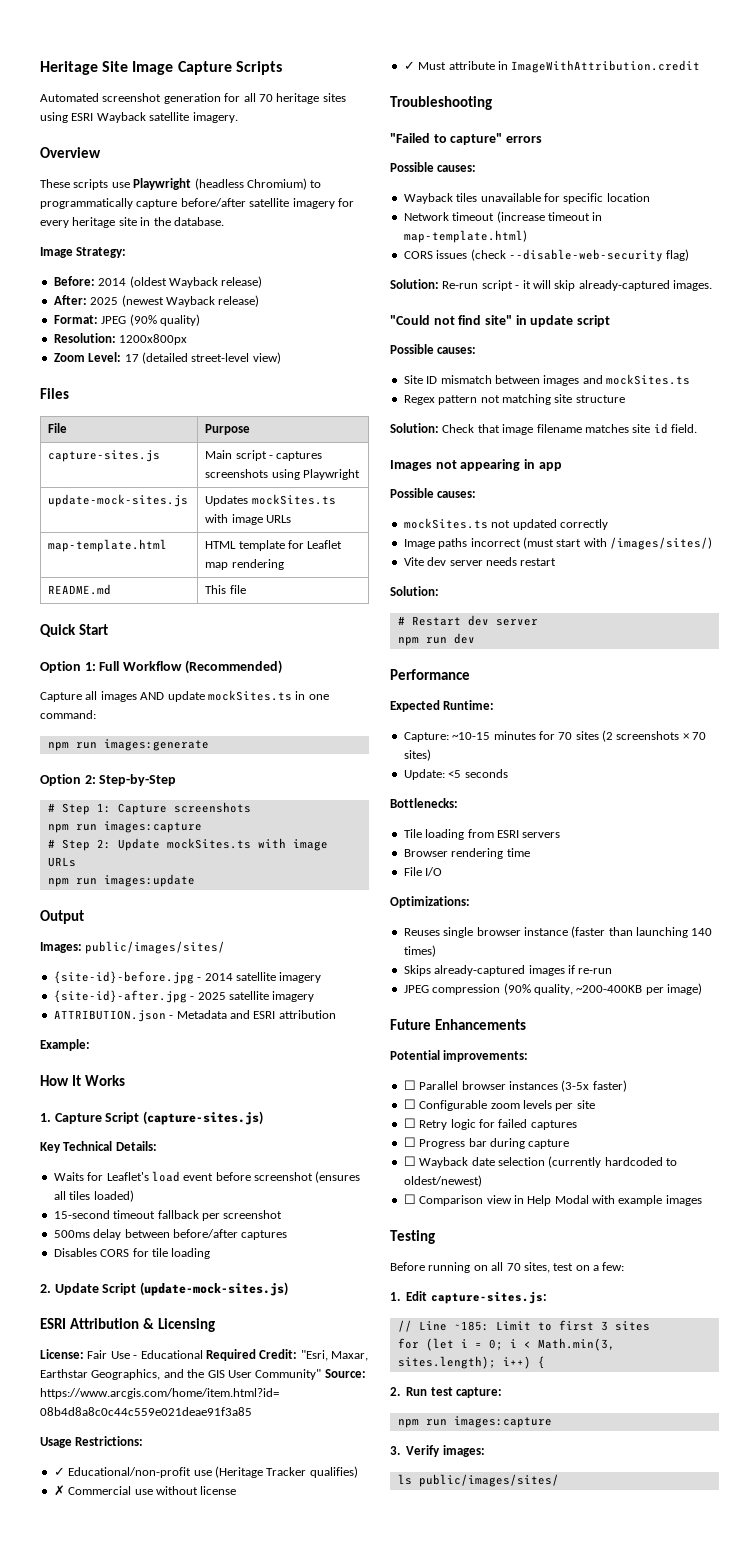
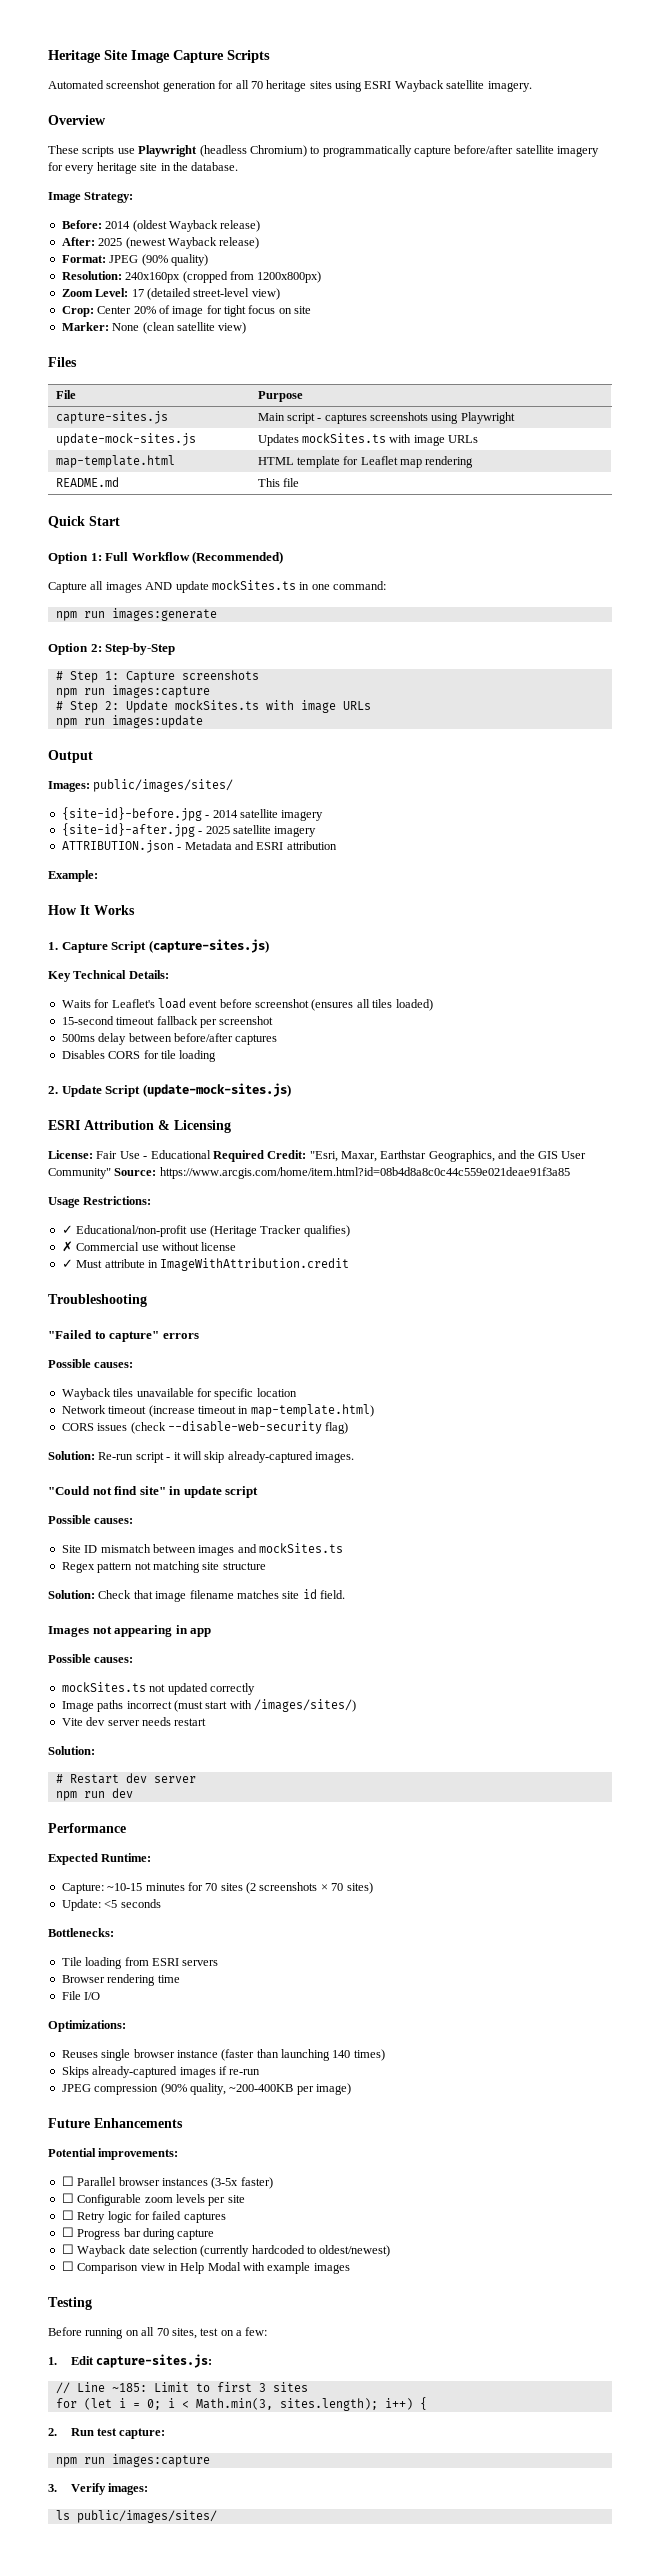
- Resolution: 1200x800px
+ Resolution: 240x160px (cropped from 1200x800px)
+ Crop: Center 20% of image for tight focus on site
+ Marker: None (clean satellite view)

